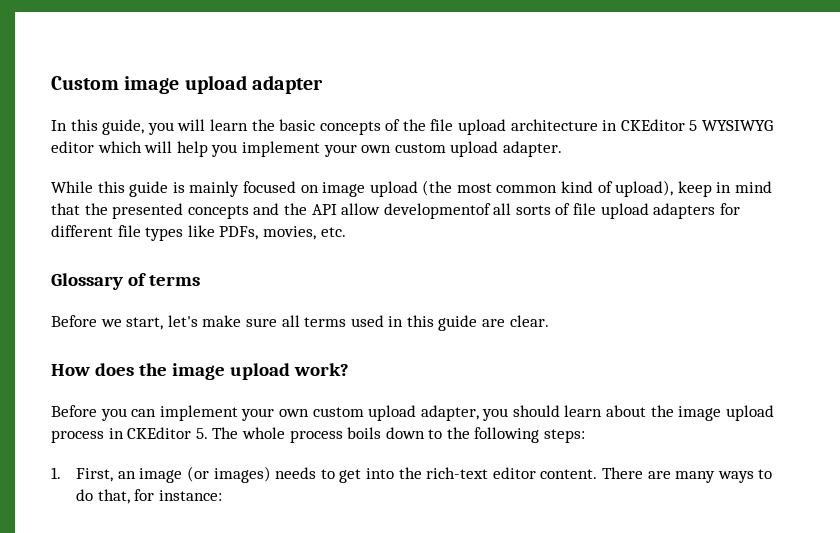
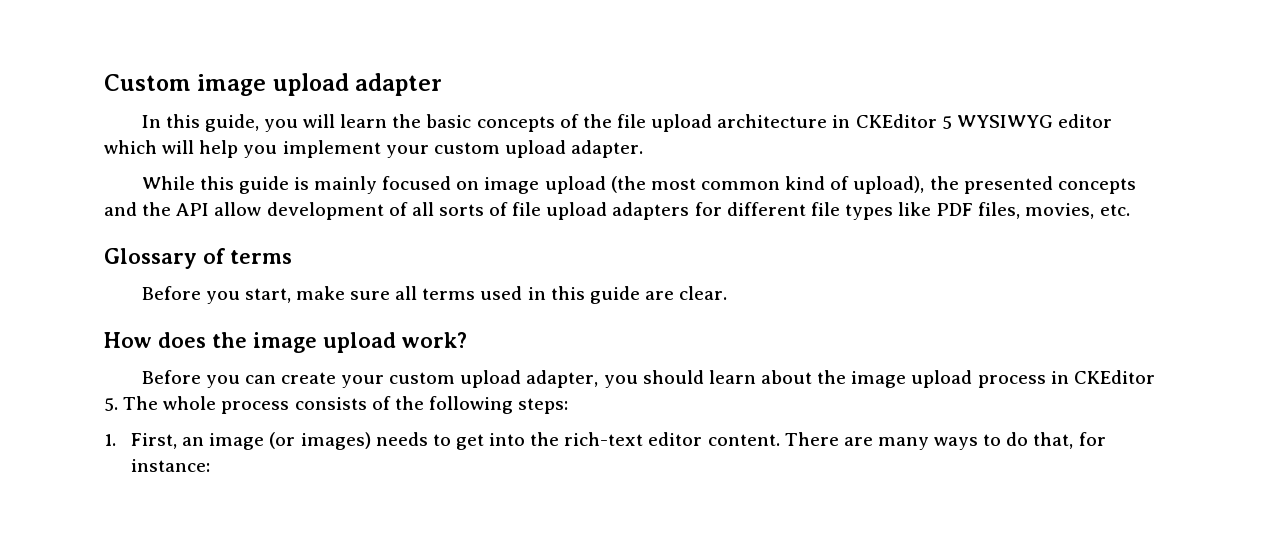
- In this guide, you will learn the basic concepts of the file upload architecture in CKEditor 5 WYSIWYG editor which will help you implement your own custom upload adapter.
+ In this guide, you will learn the basic concepts of the file upload architecture in CKEditor 5 WYSIWYG editor which will help you implement your custom upload adapter.
- While this guide is mainly focused on image upload (the most common kind of upload), keep in mind that the presented concepts and the API allow developmentof all sorts of file upload adapters for different file types like PDFs, movies, etc.
+ While this guide is mainly focused on image upload (the most common kind of upload), the presented concepts and the API allow development of all sorts of file upload adapters for different file types like PDF files, movies, etc.
- Before we start, let's make sure all terms used in this guide are clear.
+ Before you start, make sure all terms used in this guide are clear.
- Before you can implement your own custom upload adapter, you should learn about the image upload process in CKEditor 5. The whole process boils down to the following steps:
+ Before you can create your custom upload adapter, you should learn about the image upload process in CKEditor 5. The whole process consists of the following steps:

